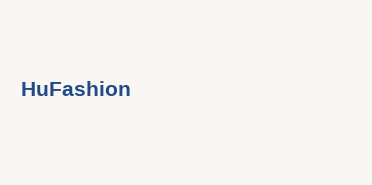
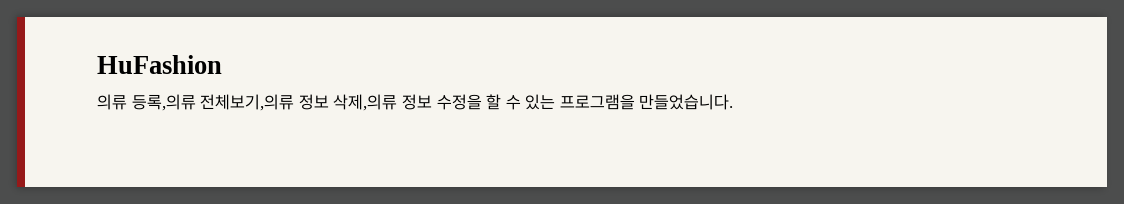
+ 의류 등록,의류 전체보기,의류 정보 삭제,의류 정보 수정을 할 수 있는 프로그램을 만들었습니다.

